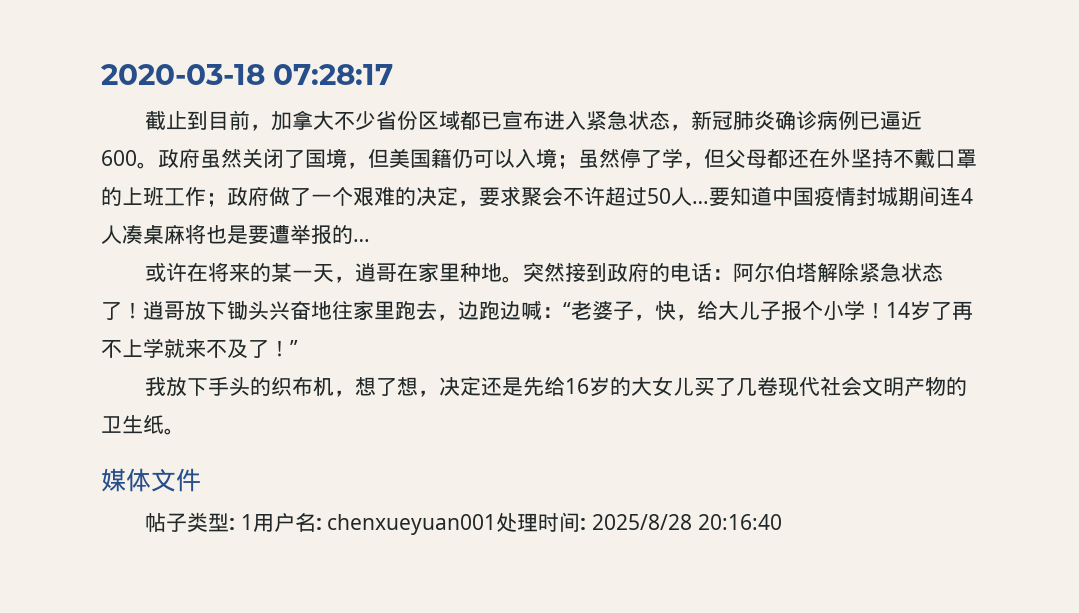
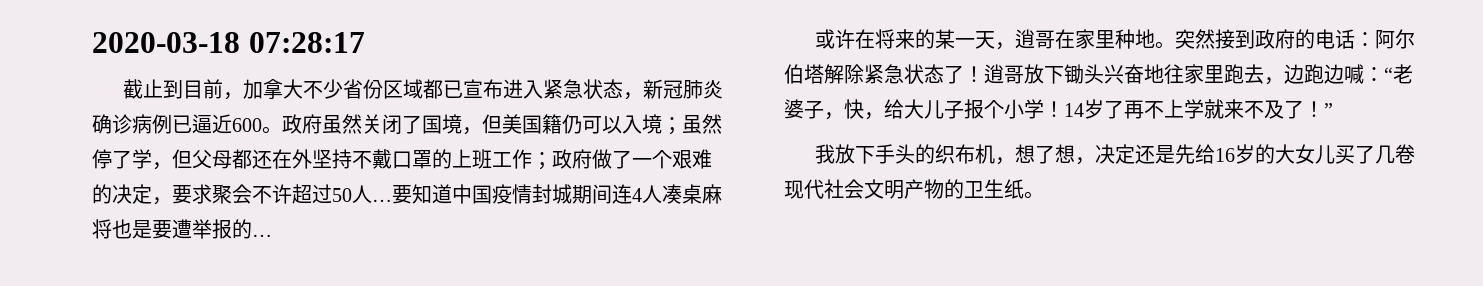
- 媒体文件
- 帖子类型: 1用户名: chenxueyuan001处理时间: 2025/8/28 20:16:40

